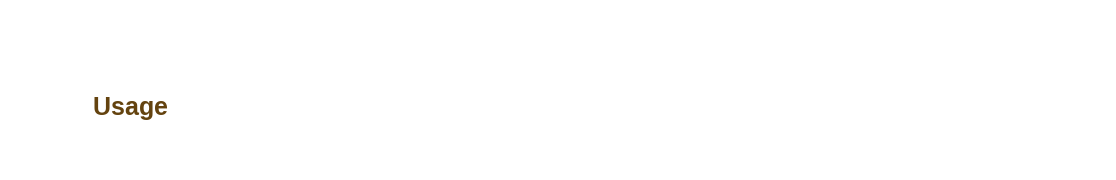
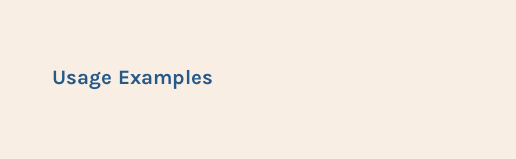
- Usage
+ Usage Examples

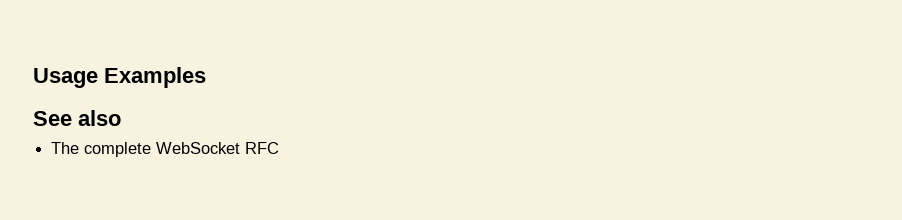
+ See also
+ The complete WebSocket RFC

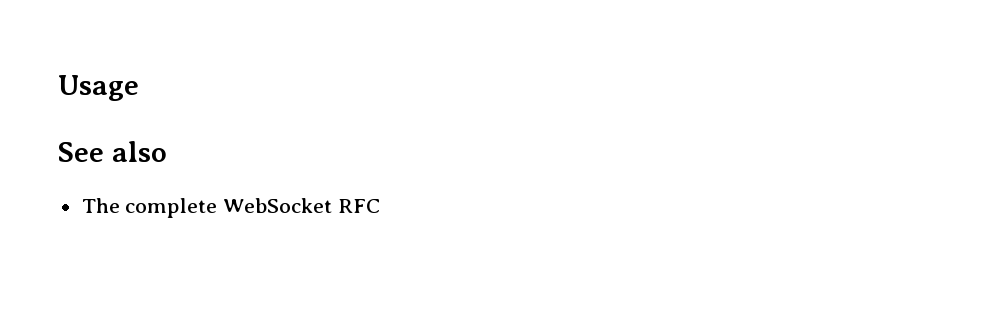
- Usage Examples
+ Usage

